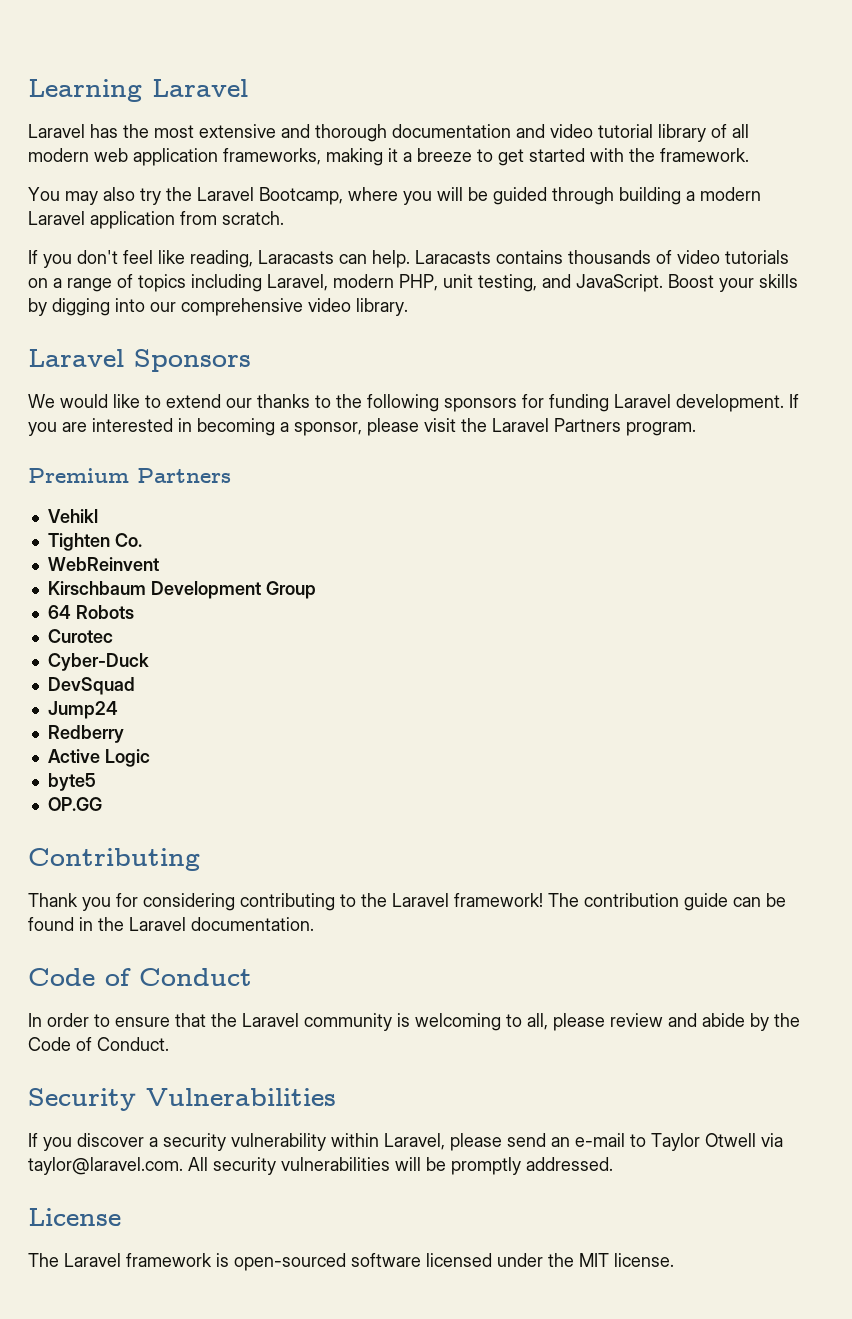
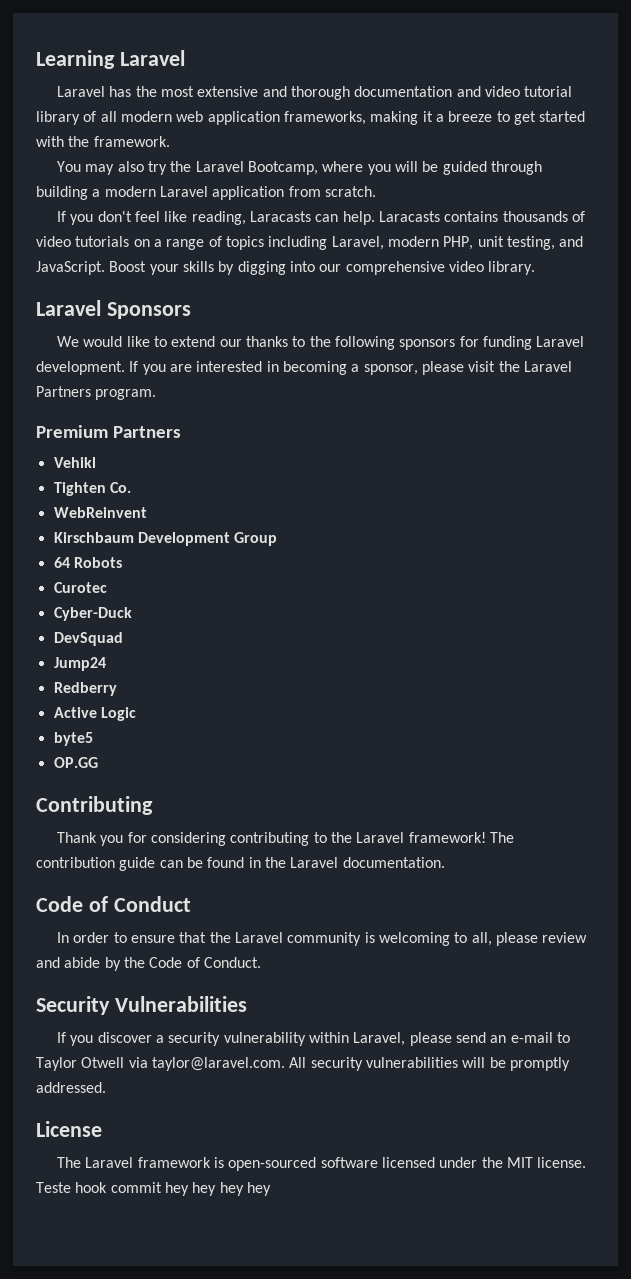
+ Teste hook commit hey hey hey hey

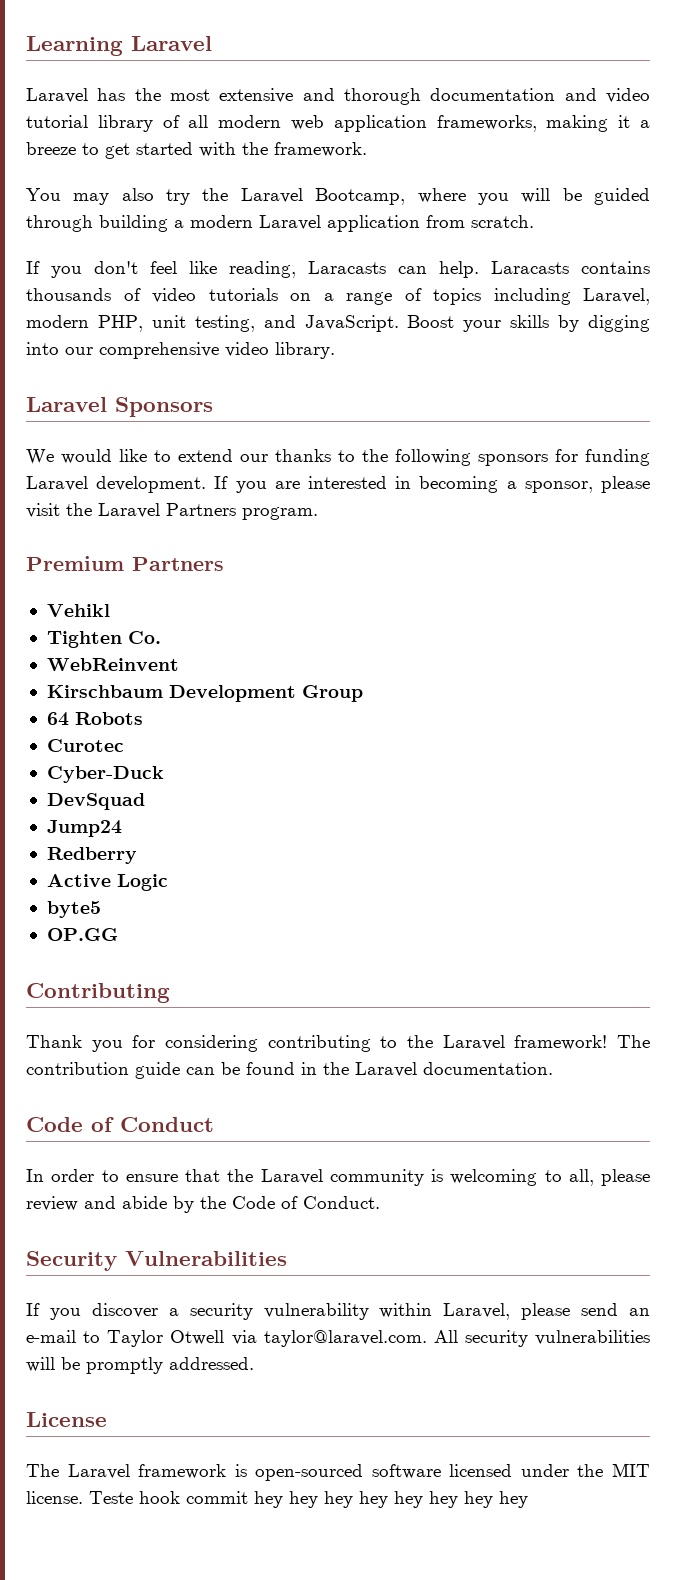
- Teste hook commit hey hey hey hey
+ Teste hook commit hey hey hey hey hey hey hey hey

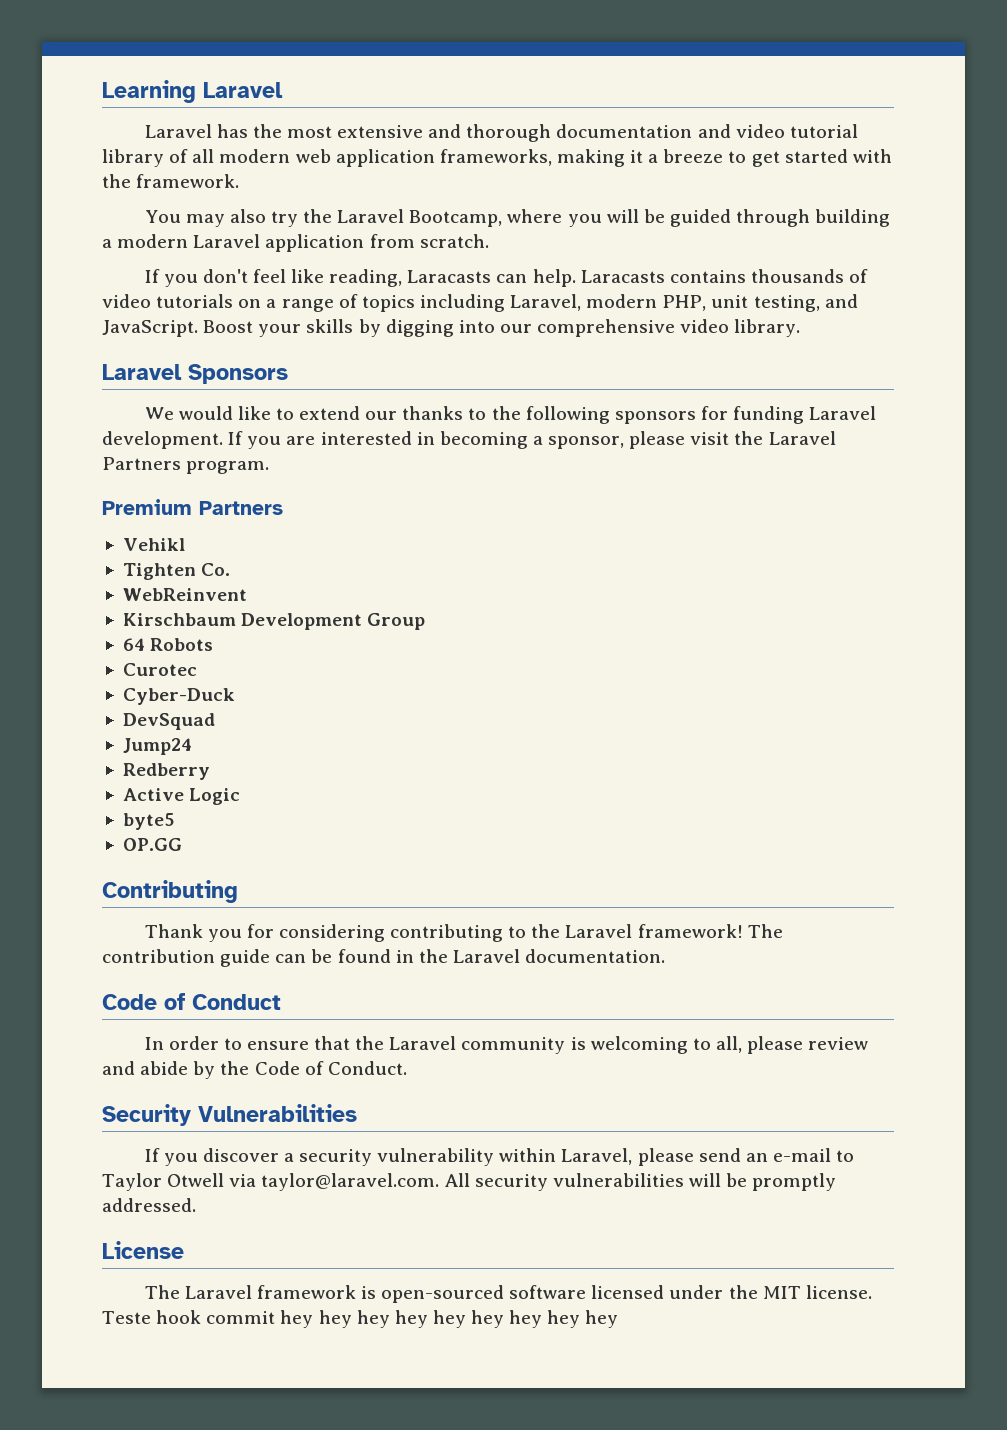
- Teste hook commit hey hey hey hey hey hey hey hey
+ Teste hook commit hey hey hey hey hey hey hey hey hey

